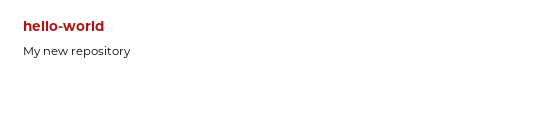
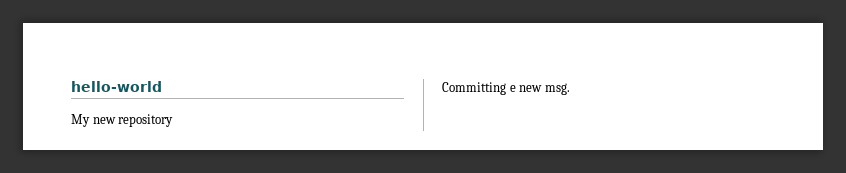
+ Committing e new msg.

